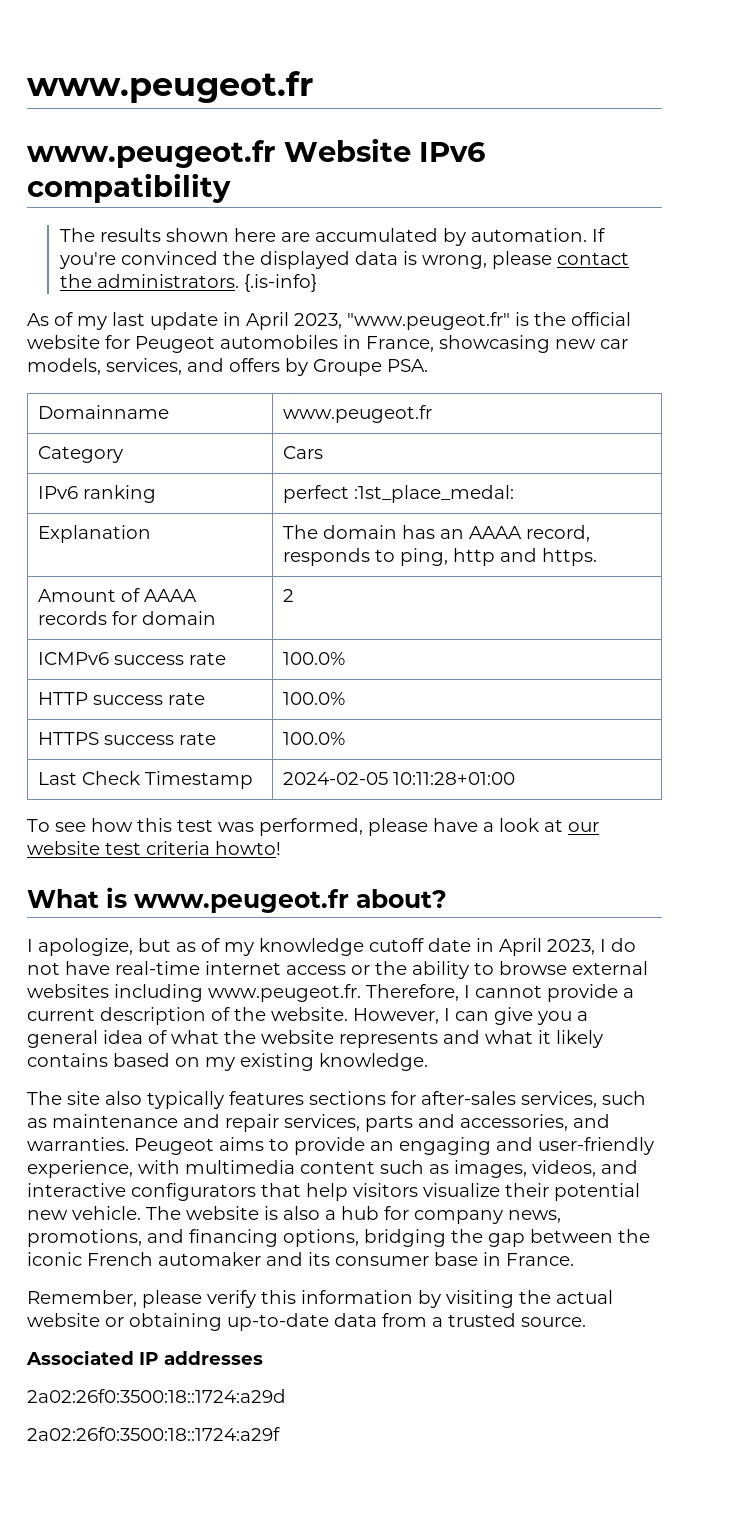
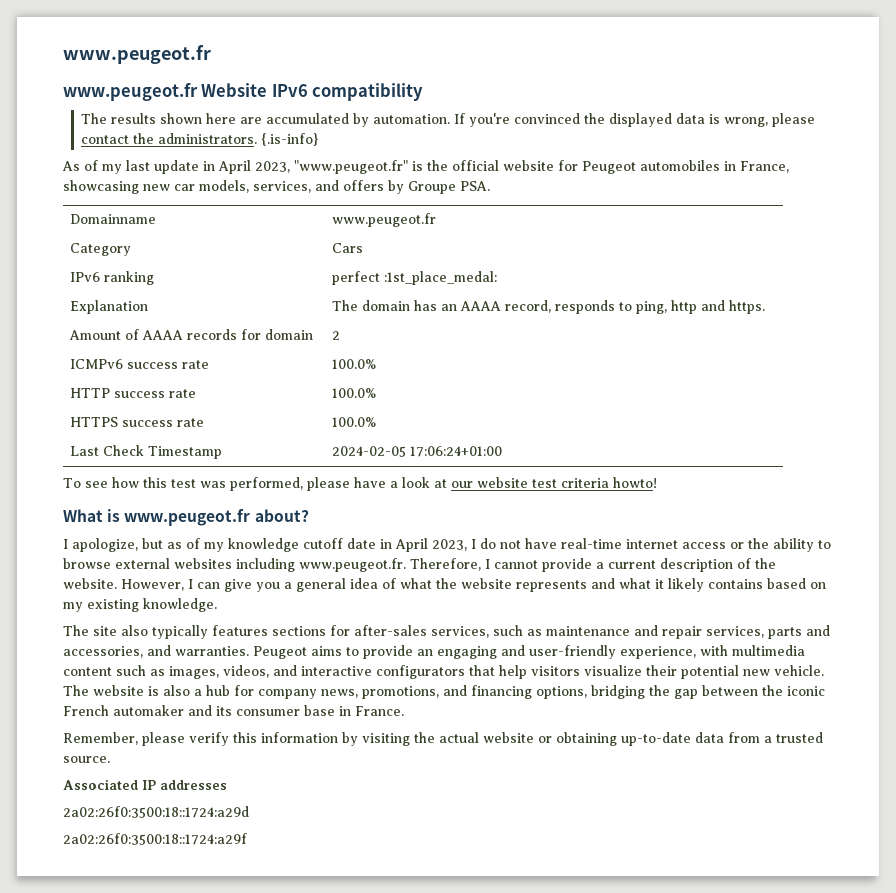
- Last Check Timestamp | 2024-02-05 10:11:28+01:00
+ Last Check Timestamp | 2024-02-05 17:06:24+01:00

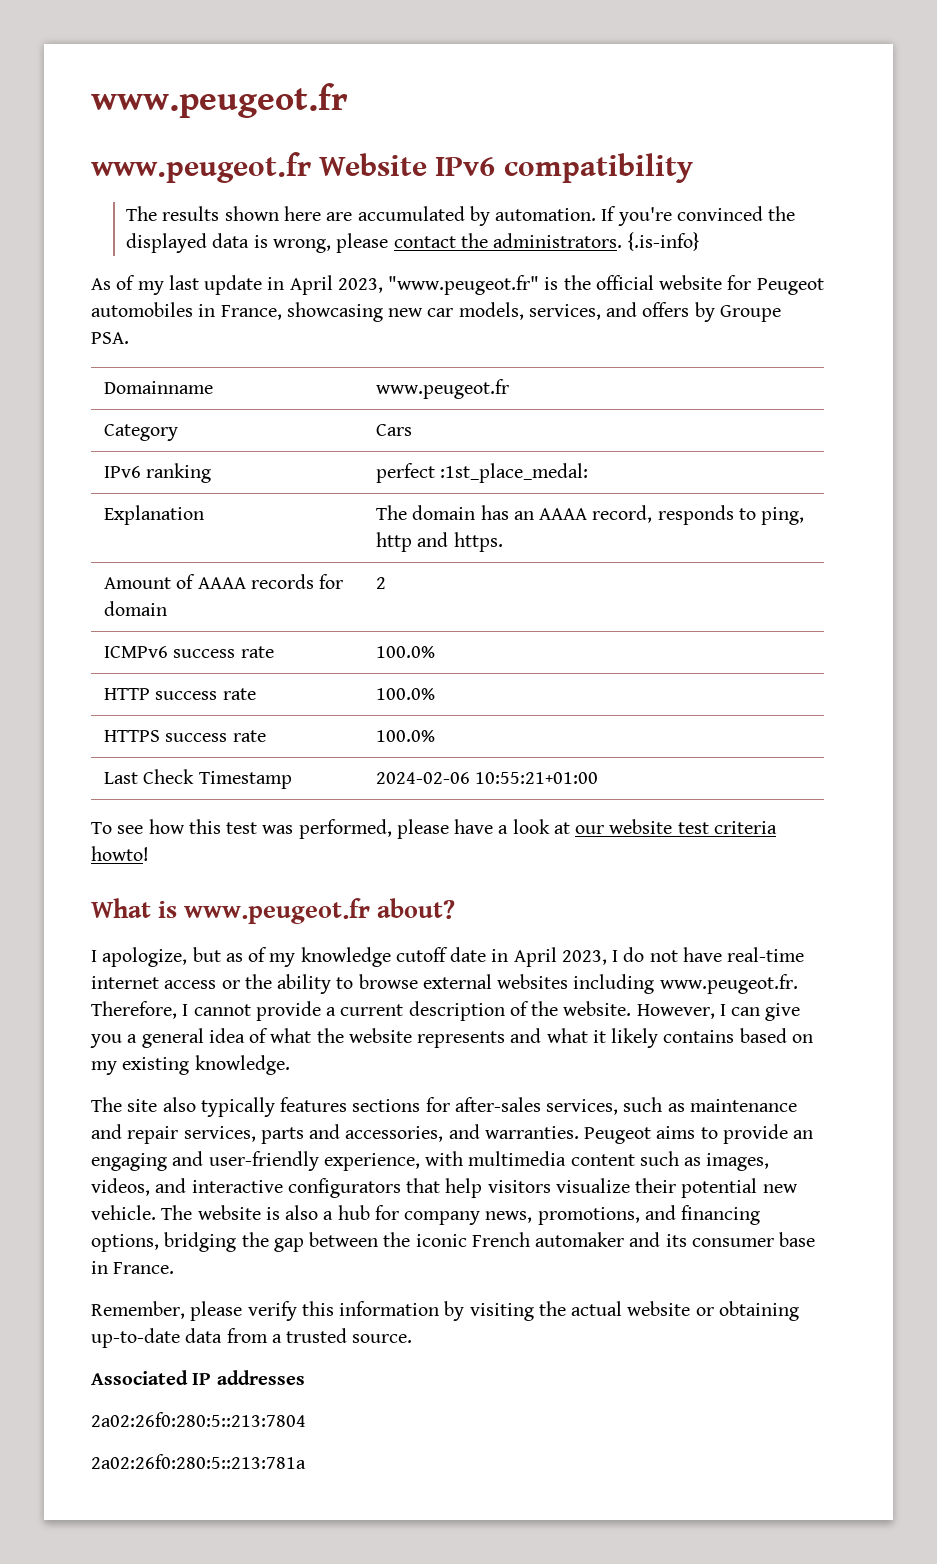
- Last Check Timestamp | 2024-02-05 17:06:24+01:00
+ Last Check Timestamp | 2024-02-06 10:55:21+01:00
- 2a02:26f0:3500:18::1724:a29d
- 2a02:26f0:3500:18::1724:a29f
+ 2a02:26f0:280:5::213:7804
+ 2a02:26f0:280:5::213:781a

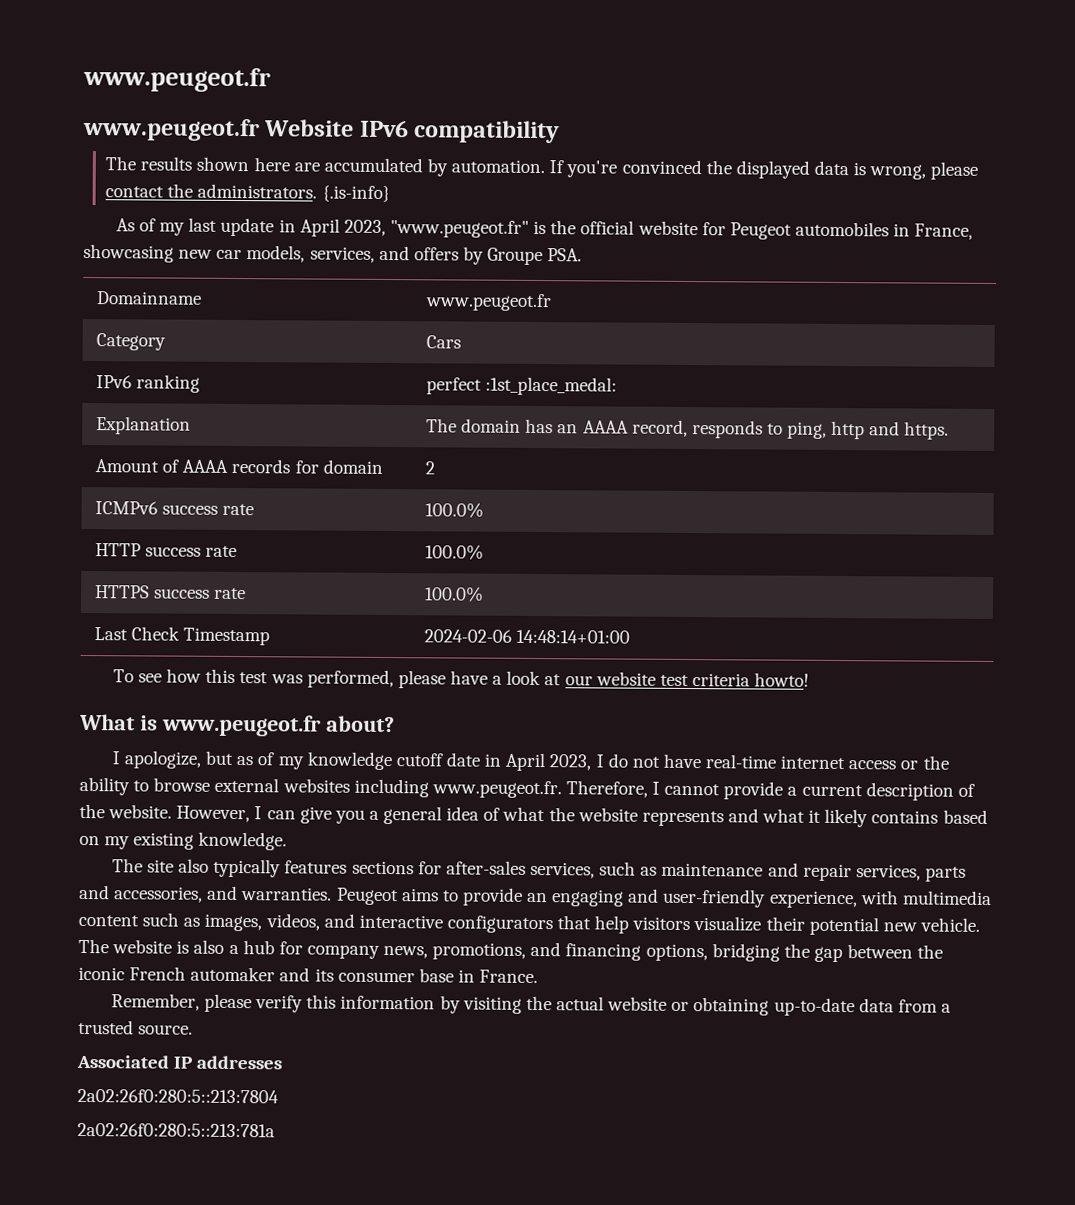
- Last Check Timestamp | 2024-02-06 10:55:21+01:00
+ Last Check Timestamp | 2024-02-06 14:48:14+01:00

